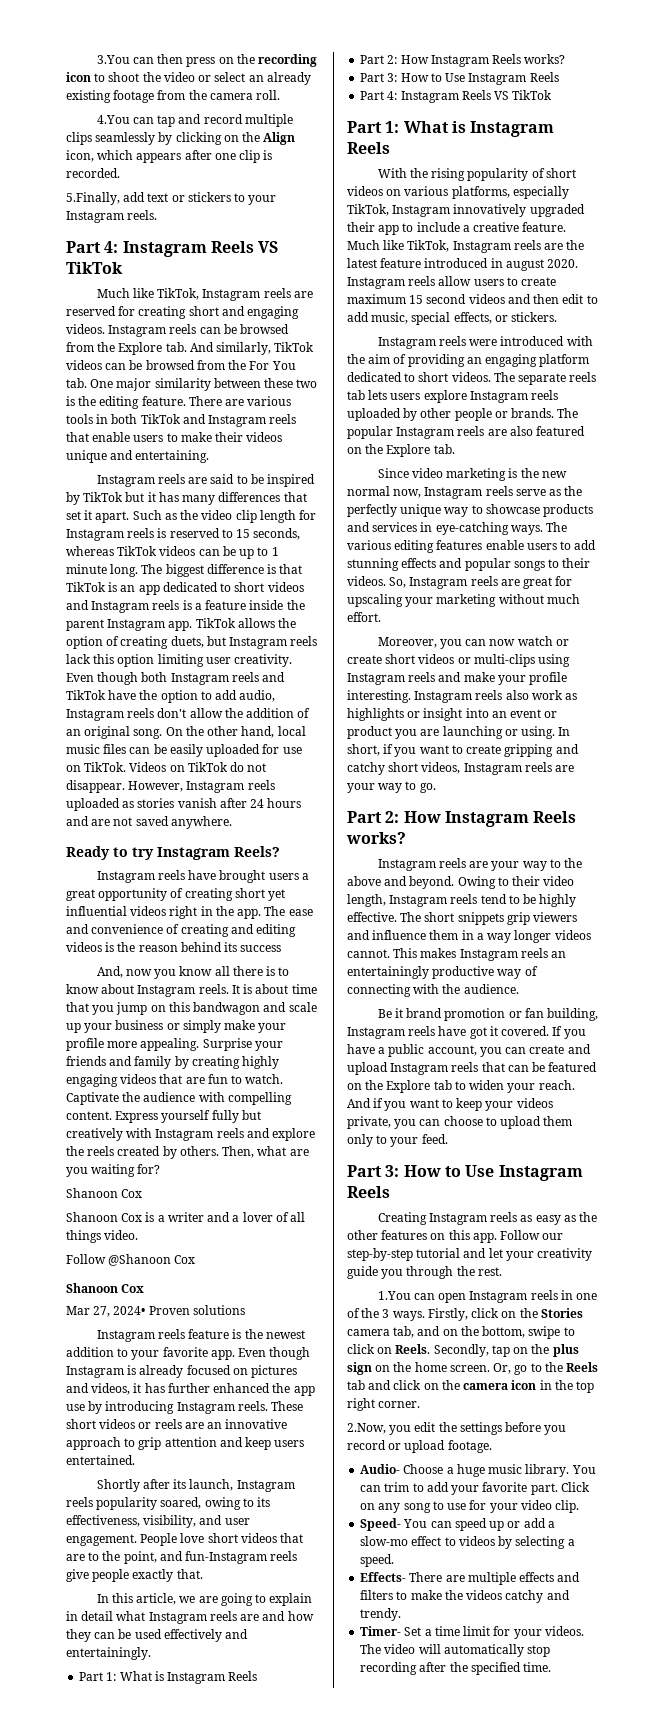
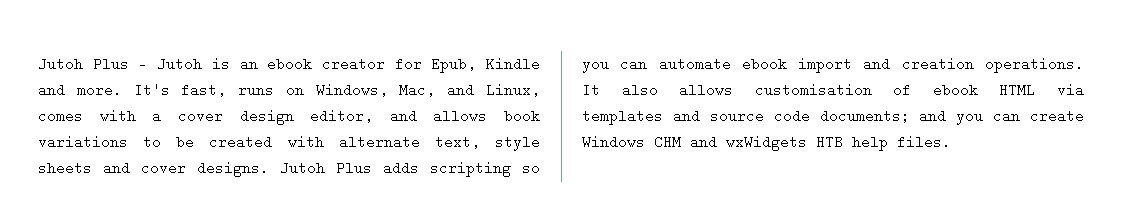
- 3.You can then press on the recording icon to shoot the video or select an already existing footage from the camera roll.
- 4.You can tap and record multiple clips seamlessly by clicking on the Align icon, which appears after one clip is recorded.
- 5.Finally, add text or stickers to your Instagram reels.
- Part 4: Instagram Reels VS TikTok
- Much like TikTok, Instagram reels are reserved for creating short and engaging videos. Instagram reels can be browsed from the Explore tab. And similarly, TikTok videos can be browsed from the For You tab. One major similarity between these two is the editing feature. There are various tools in both TikTok and Instagram reels that enable users to make their videos unique and entertaining.
- Instagram reels are said to be inspired by TikTok but it has many differences that set it apart. Such as the video clip length for Instagram reels is reserved to 15 seconds, whereas TikTok videos can be up to 1 minute long. The biggest difference is that TikTok is an app dedicated to short videos and Instagram reels is a feature inside the parent Instagram app. TikTok allows the option of creating duets, but Instagram reels lack this option limiting user creativity. Even though both Instagram reels and TikTok have the option to add audio, Instagram reels don't allow the addition of an original song. On the other hand, local music files can be easily uploaded for use on TikTok. Videos on TikTok do not disappear. However, Instagram reels uploaded as stories vanish after 24 hours and are not saved anywhere.
- Ready to try Instagram Reels?
- Instagram reels have brought users a great opportunity of creating short yet influential videos right in the app. The ease and convenience of creating and editing videos is the reason behind its success
- And, now you know all there is to know about Instagram reels. It is about time that you jump on this bandwagon and scale up your business or simply make your profile more appealing. Surprise your friends and family by creating highly engaging videos that are fun to watch. Captivate the audience with compelling content. Express yourself fully but creatively with Instagram reels and explore the reels created by others. Then, what are you waiting for?
- Shanoon Cox
- Shanoon Cox is a writer and a lover of all things video.
- Follow @Shanoon Cox
- Shanoon Cox
- Mar 27, 2024• Proven solutions
- Instagram reels feature is the newest addition to your favorite app. Even though Instagram is already focused on pictures and videos, it has further enhanced the app use by introducing Instagram reels. These short videos or reels are an innovative approach to grip attention and keep users entertained.
- Shortly after its launch, Instagram reels popularity soared, owing to its effectiveness, visibility, and user engagement. People love short videos that are to the point, and fun-Instagram reels give people exactly that.
- In this article, we are going to explain in detail what Instagram reels are and how they can be used effectively and entertainingly.
- Part 1: What is Instagram Reels
- Part 2: How Instagram Reels works?
- Part 3: How to Use Instagram Reels
- Part 4: Instagram Reels VS TikTok
- Part 1: What is Instagram Reels
- With the rising popularity of short videos on various platforms, especially TikTok, Instagram innovatively upgraded their app to include a creative feature. Much like TikTok, Instagram reels are the latest feature introduced in august 2020. Instagram reels allow users to create maximum 15 second videos and then edit to add music, special effects, or stickers.
- Instagram reels were introduced with the aim of providing an engaging platform dedicated to short videos. The separate reels tab lets users explore Instagram reels uploaded by other people or brands. The popular Instagram reels are also featured on the Explore tab.
- Since video marketing is the new normal now, Instagram reels serve as the perfectly unique way to showcase products and services in eye-catching ways. The various editing features enable users to add stunning effects and popular songs to their videos. So, Instagram reels are great for upscaling your marketing without much effort.
- Moreover, you can now watch or create short videos or multi-clips using Instagram reels and make your profile interesting. Instagram reels also work as highlights or insight into an event or product you are launching or using. In short, if you want to create gripping and catchy short videos, Instagram reels are your way to go.
- Part 2: How Instagram Reels works?
- Instagram reels are your way to the above and beyond. Owing to their video length, Instagram reels tend to be highly effective. The short snippets grip viewers and influence them in a way longer videos cannot. This makes Instagram reels an entertainingly productive way of connecting with the audience.
- Be it brand promotion or fan building, Instagram reels have got it covered. If you have a public account, you can create and upload Instagram reels that can be featured on the Explore tab to widen your reach. And if you want to keep your videos private, you can choose to upload them only to your feed.
- Part 3: How to Use Instagram Reels
- Creating Instagram reels as easy as the other features on this app. Follow our step-by-step tutorial and let your creativity guide you through the rest.
- 1.You can open Instagram reels in one of the 3 ways. Firstly, click on the Stories camera tab, and on the bottom, swipe to click on Reels. Secondly, tap on the plus sign on the home screen. Or, go to the Reels tab and click on the camera icon in the top right corner.
- 2.Now, you edit the settings before you record or upload footage.
- Audio- Choose a huge music library. You can trim to add your favorite part. Click on any song to use for your video clip.
- Speed- You can speed up or add a slow-mo effect to videos by selecting a speed.
- Effects- There are multiple effects and filters to make the videos catchy and trendy.
- Timer- Set a time limit for your videos. The video will automatically stop recording after the specified time.
+ Jutoh Plus - Jutoh is an ebook creator for Epub, Kindle and more. It's fast, runs on Windows, Mac, and Linux, comes with a cover design editor, and allows book variations to be created with alternate text, style sheets and cover designs. Jutoh Plus adds scripting so you can automate ebook import and creation operations. It also allows customisation of ebook HTML via templates and source code documents; and you can create Windows CHM and wxWidgets HTB help files.

